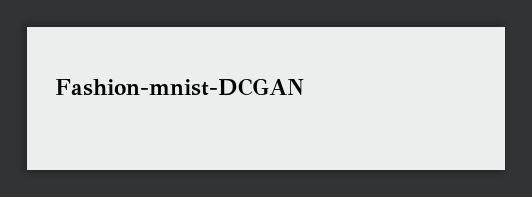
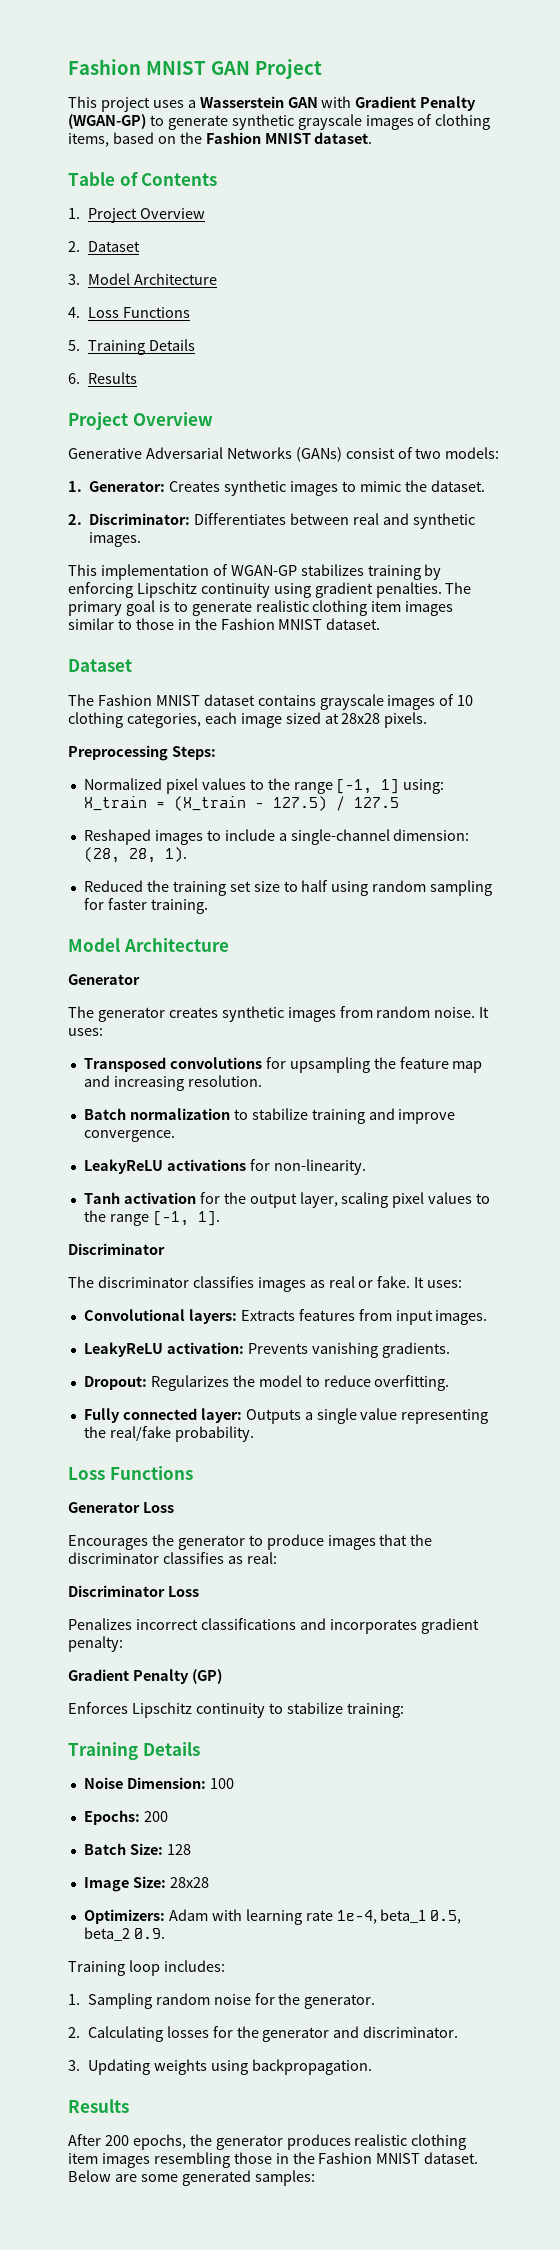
- Fashion-mnist-DCGAN
+ Fashion MNIST GAN Project
+ This project uses a Wasserstein GAN with Gradient Penalty (WGAN-GP) to generate synthetic grayscale images of clothing items, based on the Fashion MNIST dataset.
+ Table of Contents
+ 1. Project Overview
+ 2. Dataset
+ 3. Model Architecture
+ 4. Loss Functions
+ 5. Training Details
+ 6. Results
+ Project Overview
+ Generative Adversarial Networks (GANs) consist of two models:
+ 1. Generator: Creates synthetic images to mimic the dataset.
+ 2. Discriminator: Differentiates between real and synthetic images.
+ This implementation of WGAN-GP stabilizes training by enforcing Lipschitz continuity using gradient penalties. The primary goal is to generate realistic clothing item images similar to those in the Fashion MNIST dataset.
+ Dataset
+ The Fashion MNIST dataset contains grayscale images of 10 clothing categories, each image sized at 28x28 pixels.
+ Preprocessing Steps:
+ Normalized pixel values to the range [-1, 1] using: X_train = (X_train - 127.5) / 127.5
+ Reshaped images to include a single-channel dimension: (28, 28, 1).
+ Reduced the training set size to half using random sampling for faster training.
+ Model Architecture
+ Generator
+ The generator creates synthetic images from random noise. It uses:
+ Transposed convolutions for upsampling the feature map and increasing resolution.
+ Batch normalization to stabilize training and improve convergence.
+ LeakyReLU activations for non-linearity.
+ Tanh activation for the output layer, scaling pixel values to the range [-1, 1].
+ Discriminator
+ The discriminator classifies images as real or fake. It uses:
+ Convolutional layers: Extracts features from input images.
+ LeakyReLU activation: Prevents vanishing gradients.
+ Dropout: Regularizes the model to reduce overfitting.
+ Fully connected layer: Outputs a single value representing the real/fake probability.
+ Loss Functions
+ Generator Loss
+ Encourages the generator to produce images that the discriminator classifies as real:
+ Discriminator Loss
+ Penalizes incorrect classifications and incorporates gradient penalty:
+ Gradient Penalty (GP)
+ Enforces Lipschitz continuity to stabilize training:
+ Training Details
+ Noise Dimension: 100
+ Epochs: 200
+ Batch Size: 128
+ Image Size: 28x28
+ Optimizers: Adam with learning rate 1e-4, beta_1 0.5, beta_2 0.9.
+ Training loop includes:
+ 1. Sampling random noise for the generator.
+ 2. Calculating losses for the generator and discriminator.
+ 3. Updating weights using backpropagation.
+ Results
+ After 200 epochs, the generator produces realistic clothing item images resembling those in the Fashion MNIST dataset. Below are some generated samples:

